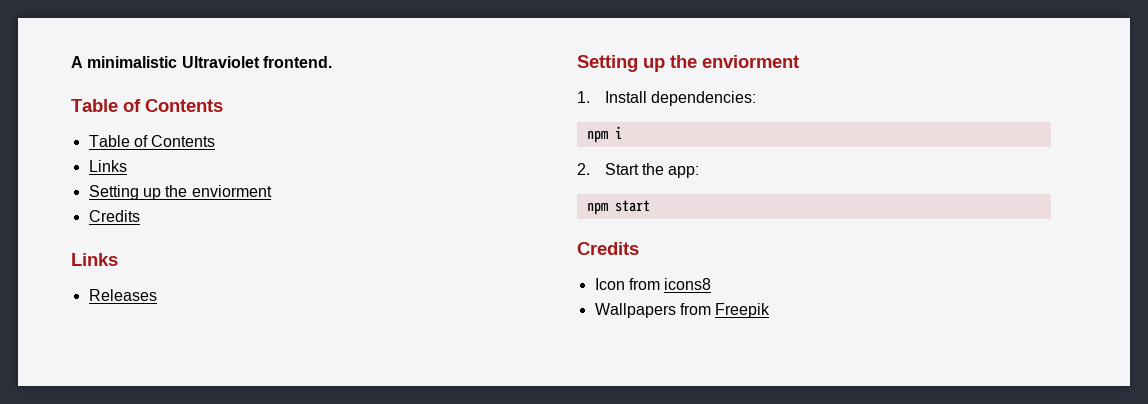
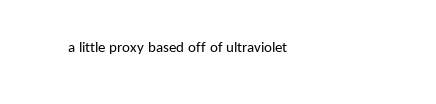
- A minimalistic Ultraviolet frontend.
- Table of Contents
- Table of Contents
- Links
- Setting up the enviorment
- Credits
- Links
- Releases
- Setting up the enviorment
- 1. Install dependencies:
- npm i
- 2. Start the app:
- npm start
- Credits
- Icon from icons8
- Wallpapers from Freepik
+ a little proxy based off of ultraviolet

